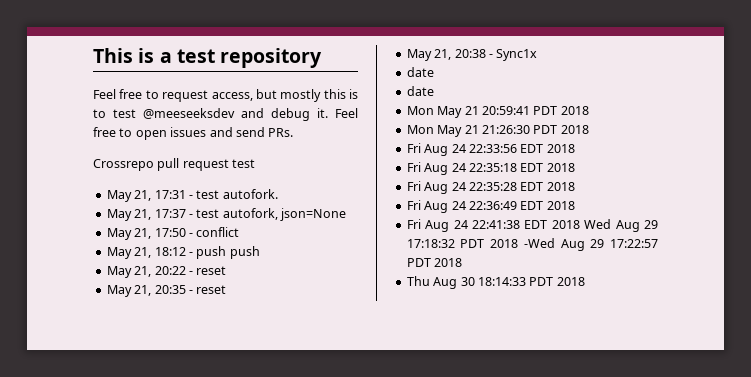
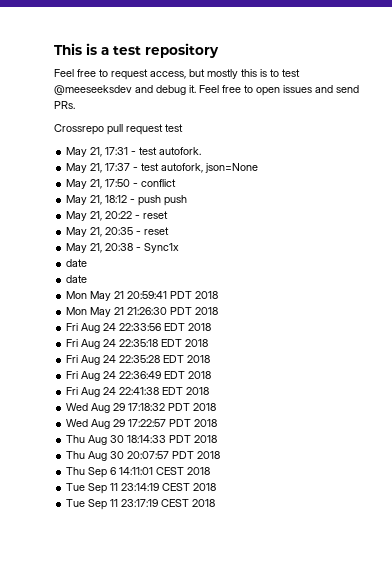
- Fri Aug 24 22:41:38 EDT 2018 Wed Aug 29 17:18:32 PDT 2018 -Wed Aug 29 17:22:57 PDT 2018
+ Fri Aug 24 22:41:38 EDT 2018
+ Wed Aug 29 17:18:32 PDT 2018
+ Wed Aug 29 17:22:57 PDT 2018
+ Thu Aug 30 20:07:57 PDT 2018
+ Thu Sep 6 14:11:01 CEST 2018
+ Tue Sep 11 23:14:19 CEST 2018
+ Tue Sep 11 23:17:19 CEST 2018

